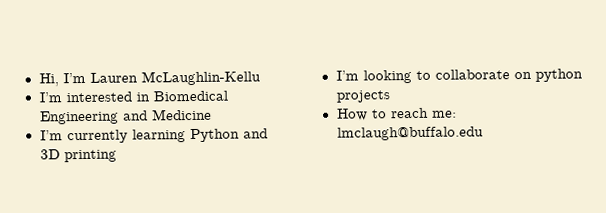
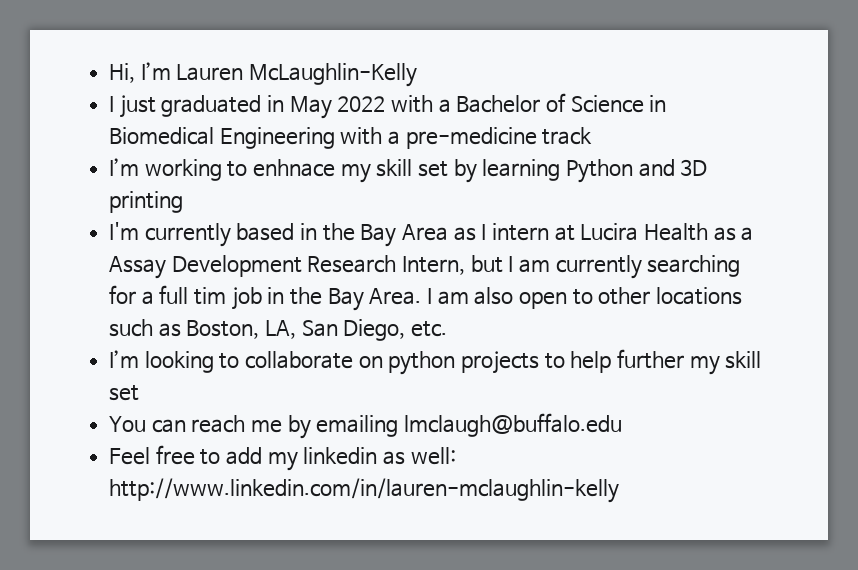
- Hi, I’m Lauren McLaughlin-Kellu
- I’m interested in Biomedical Engineering and Medicine
- I’m currently learning Python and 3D printing
+ Hi, I’m Lauren McLaughlin-Kelly
+ I just graduated in May 2022 with a Bachelor of Science in Biomedical Engineering with a pre-medicine track
+ I’m working to enhnace my skill set by learning Python and 3D printing
+ I'm currently based in the Bay Area as I intern at Lucira Health as a Assay Development Research Intern, but I am currently searching for a full tim job in the Bay Area. I am also open to other locations such as Boston, LA, San Diego, etc.
- I’m looking to collaborate on python projects
- How to reach me: lmclaugh@buffalo.edu
+ I’m looking to collaborate on python projects to help further my skill set
+ You can reach me by emailing lmclaugh@buffalo.edu
+ Feel free to add my linkedin as well: http://www.linkedin.com/in/lauren-mclaughlin-kelly

